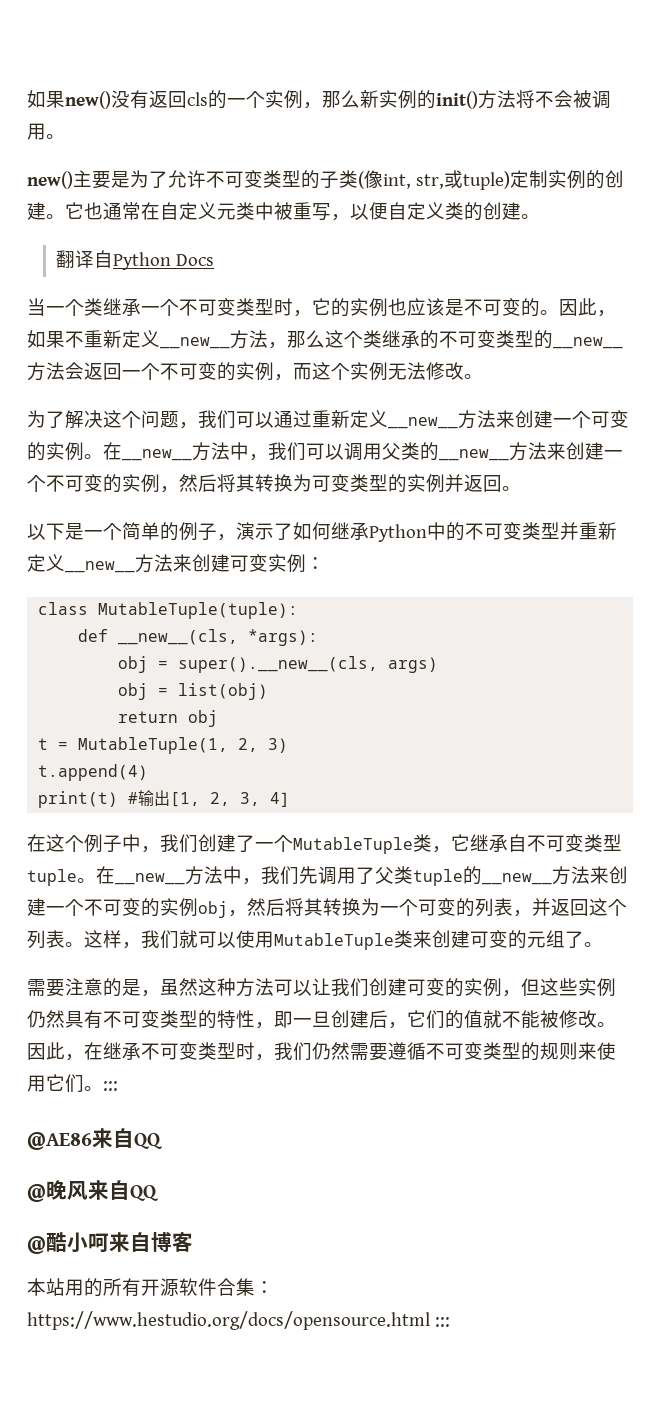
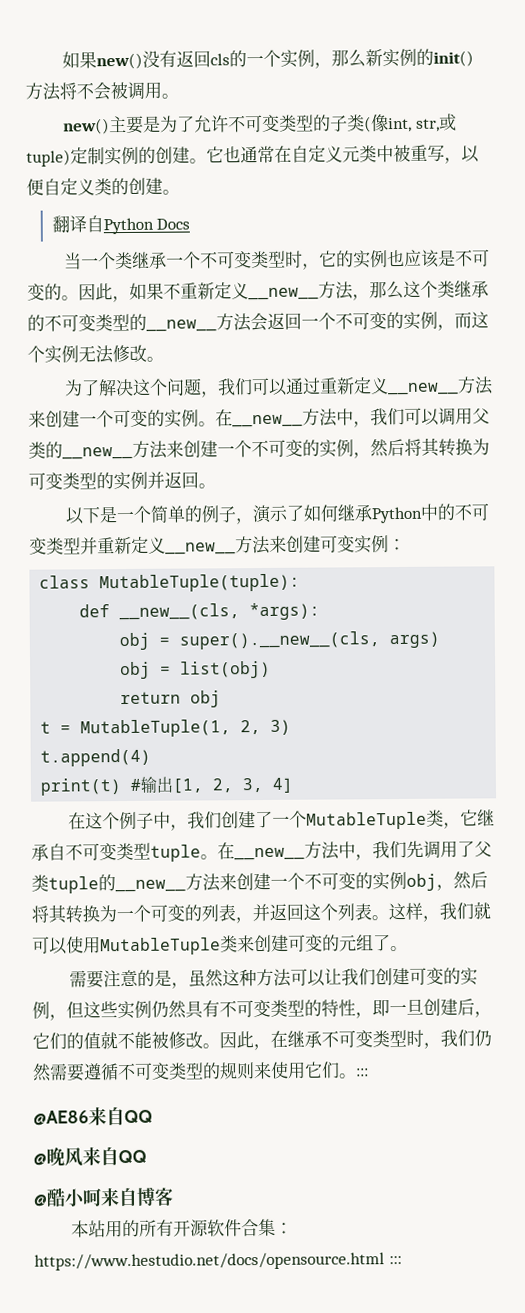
- 本站用的所有开源软件合集：https://www.hestudio.org/docs/opensource.html :::
+ 本站用的所有开源软件合集：https://www.hestudio.net/docs/opensource.html :::

